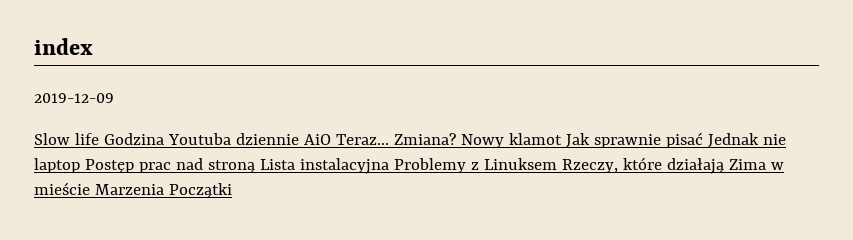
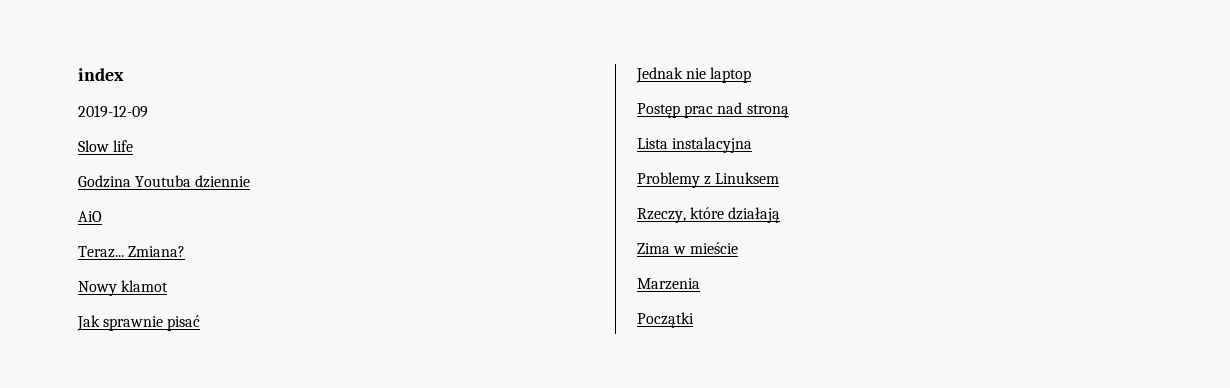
- Slow life Godzina Youtuba dziennie AiO Teraz...
+ Slow life
+ Godzina Youtuba dziennie
+ AiO
+ Teraz...
- Zmiana? Nowy klamot Jak sprawnie pisać Jednak nie laptop Postęp prac nad stroną Lista instalacyjna Problemy z Linuksem Rzeczy, które działają Zima w mieście Marzenia Początki
+ Zmiana?
+ Nowy klamot
+ Jak sprawnie pisać
+ Jednak nie laptop
+ Postęp prac nad stroną
+ Lista instalacyjna
+ Problemy z Linuksem
+ Rzeczy, które działają
+ Zima w mieście
+ Marzenia
+ Początki

